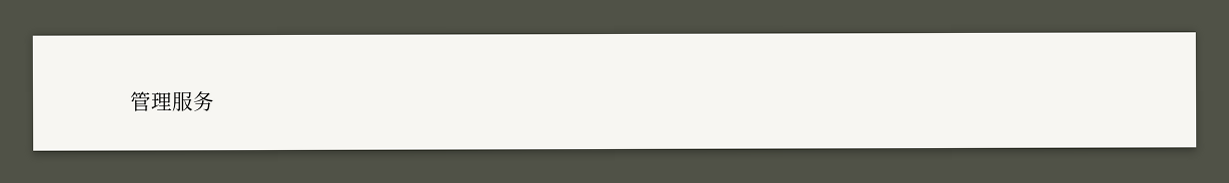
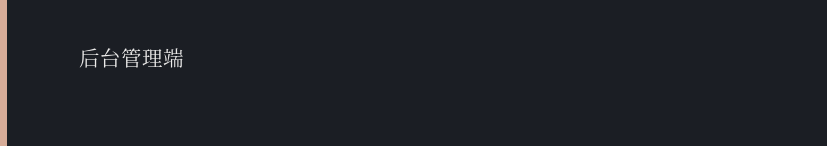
- 管理服务
+ 后台管理端

